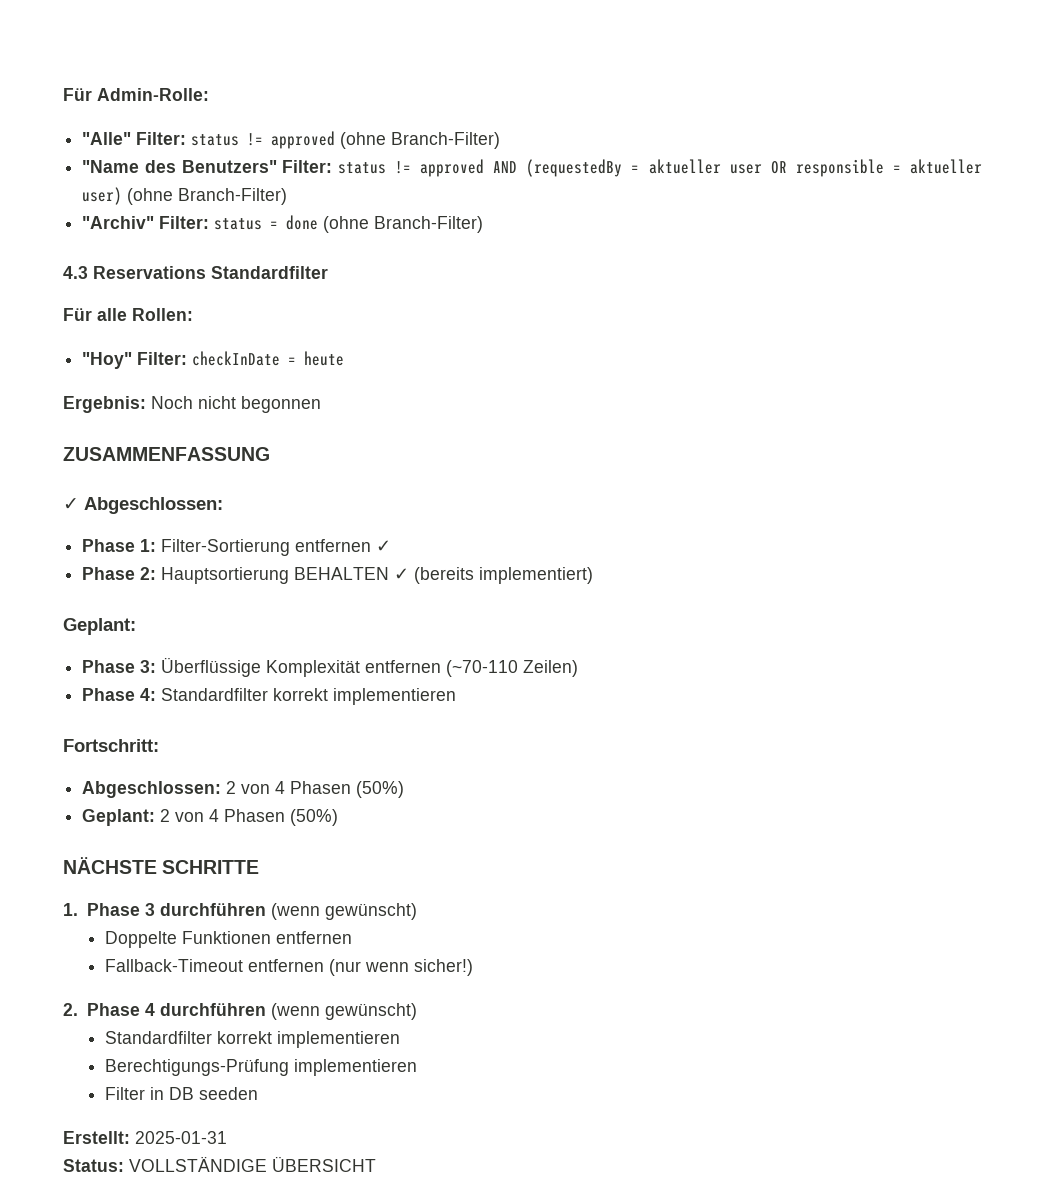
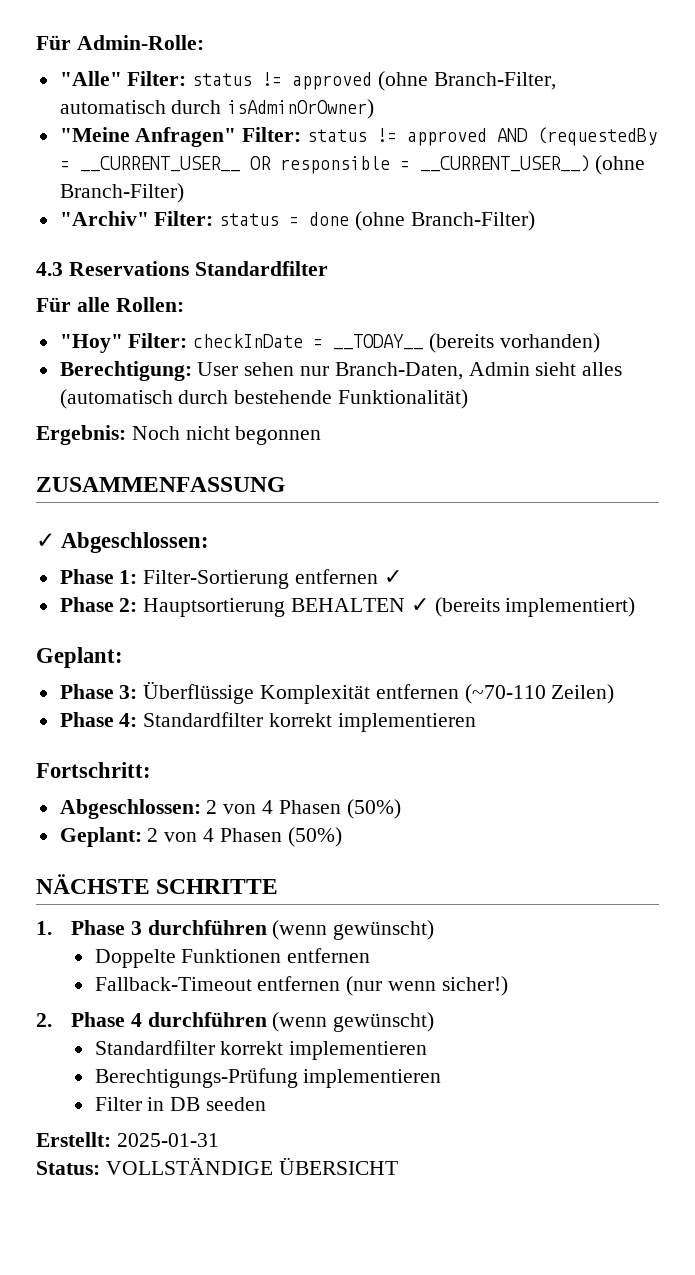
- "Alle" Filter: status != approved (ohne Branch-Filter)
- "Name des Benutzers" Filter: status != approved AND (requestedBy = aktueller user OR responsible = aktueller user) (ohne Branch-Filter)
+ "Alle" Filter: status != approved (ohne Branch-Filter, automatisch durch isAdminOrOwner)
+ "Meine Anfragen" Filter: status != approved AND (requestedBy = __CURRENT_USER__ OR responsible = __CURRENT_USER__) (ohne Branch-Filter)
- "Hoy" Filter: checkInDate = heute
+ "Hoy" Filter: checkInDate = __TODAY__ (bereits vorhanden)
+ Berechtigung: User sehen nur Branch-Daten, Admin sieht alles (automatisch durch bestehende Funktionalität)

